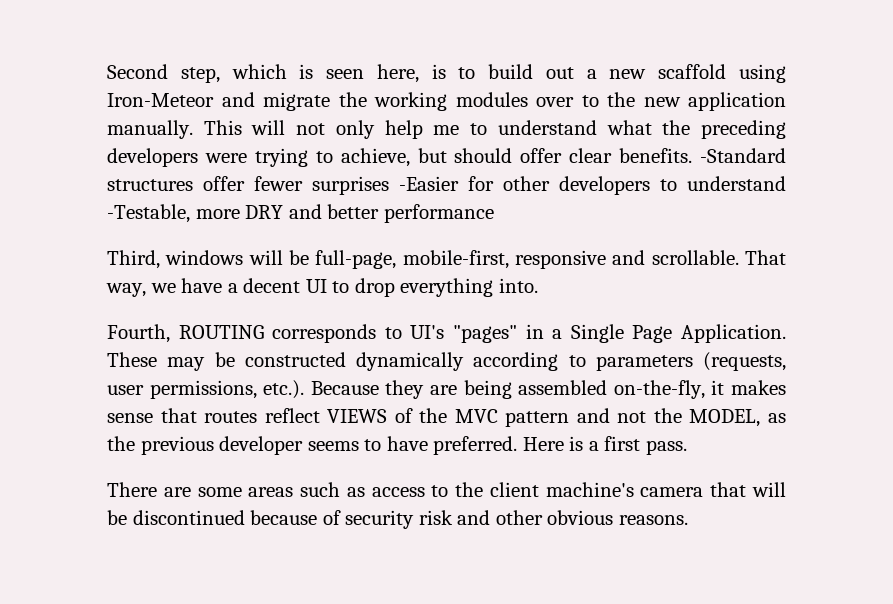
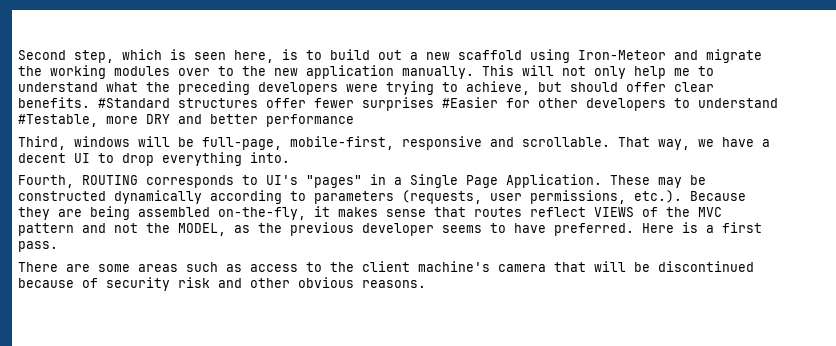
- -Standard structures offer fewer surprises -Easier for other developers to understand -Testable, more DRY and better performance
+ #Standard structures offer fewer surprises #Easier for other developers to understand #Testable, more DRY and better performance

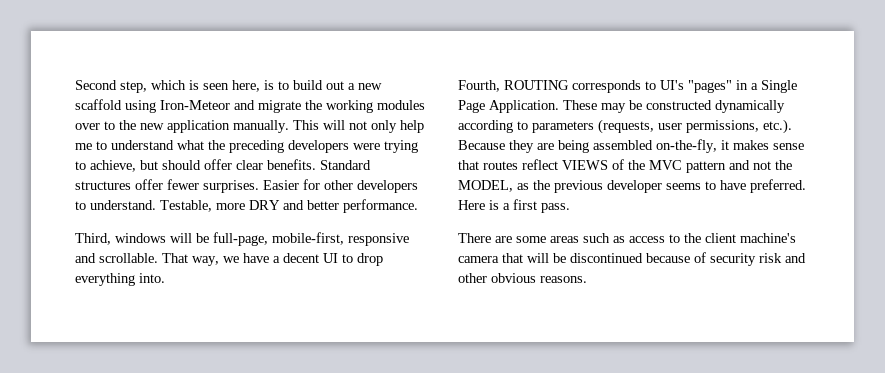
- #Standard structures offer fewer surprises #Easier for other developers to understand #Testable, more DRY and better performance
+ Standard structures offer fewer surprises. Easier for other developers to understand. Testable, more DRY and better performance.

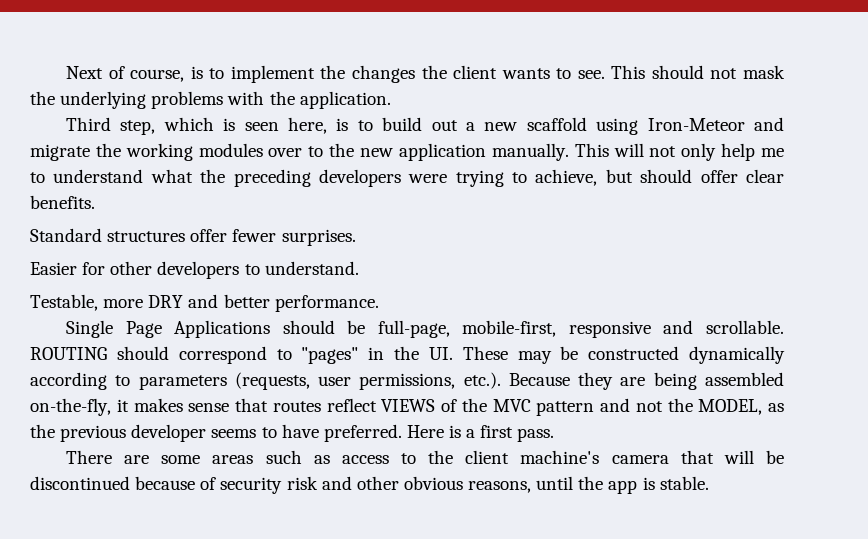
- Second step, which is seen here, is to build out a new scaffold using Iron-Meteor and migrate the working modules over to the new application manually.
+ Next of course, is to implement the changes the client wants to see. This should not mask the underlying problems with the application.
+ Third step, which is seen here, is to build out a new scaffold using Iron-Meteor and migrate the working modules over to the new application manually.
- This will not only help me to understand what the preceding developers were trying to achieve, but should offer clear benefits. Standard structures offer fewer surprises. Easier for other developers to understand. Testable, more DRY and better performance.
+ This will not only help me to understand what the preceding developers were trying to achieve, but should offer clear benefits.
+ Standard structures offer fewer surprises.
+ Easier for other developers to understand.
+ Testable, more DRY and better performance.
- Third, windows will be full-page, mobile-first, responsive and scrollable.
+ Single Page Applications should be full-page, mobile-first, responsive and scrollable.
- That way, we have a decent UI to drop everything into.
- Fourth, ROUTING corresponds to UI's "pages" in a Single Page Application. These may be constructed dynamically according to parameters (requests, user permissions, etc.). Because they are being assembled on-the-fly, it makes sense that routes reflect VIEWS of the MVC pattern and not the MODEL, as the previous developer seems to have preferred.
+ ROUTING should correspond to "pages" in the UI. These may be constructed dynamically according to parameters (requests, user permissions, etc.). Because they are being assembled on-the-fly, it makes sense that routes reflect VIEWS of the MVC pattern and not the MODEL, as the previous developer seems to have preferred.
- There are some areas such as access to the client machine's camera that will be discontinued because of security risk and other obvious reasons.
+ There are some areas such as access to the client machine's camera that will be discontinued because of security risk and other obvious reasons, until the app is stable.

